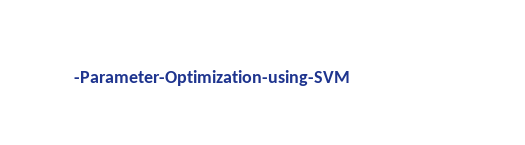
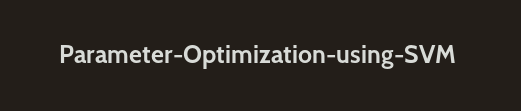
- -Parameter-Optimization-using-SVM
+ Parameter-Optimization-using-SVM

